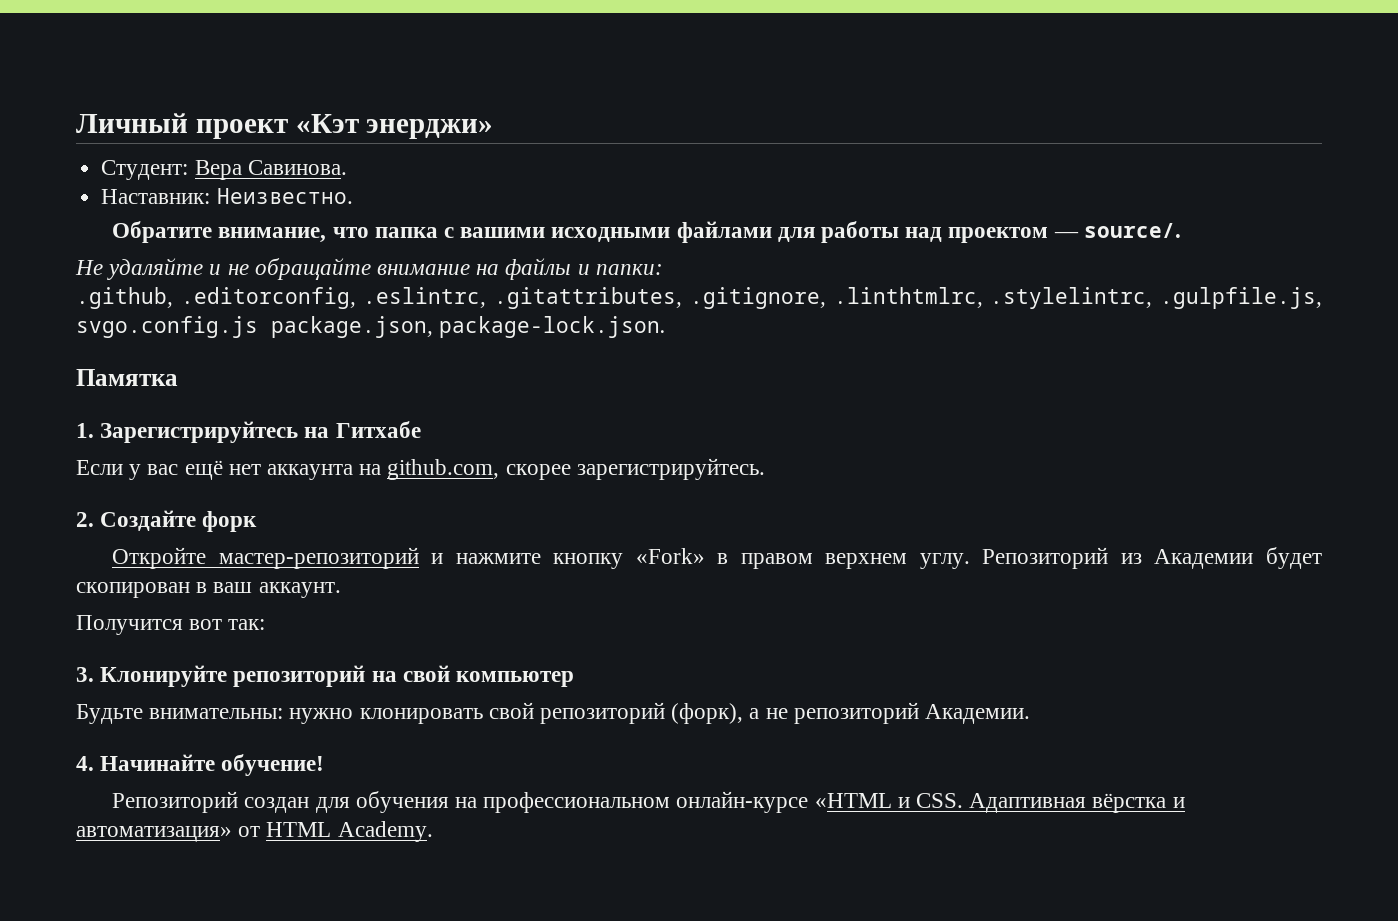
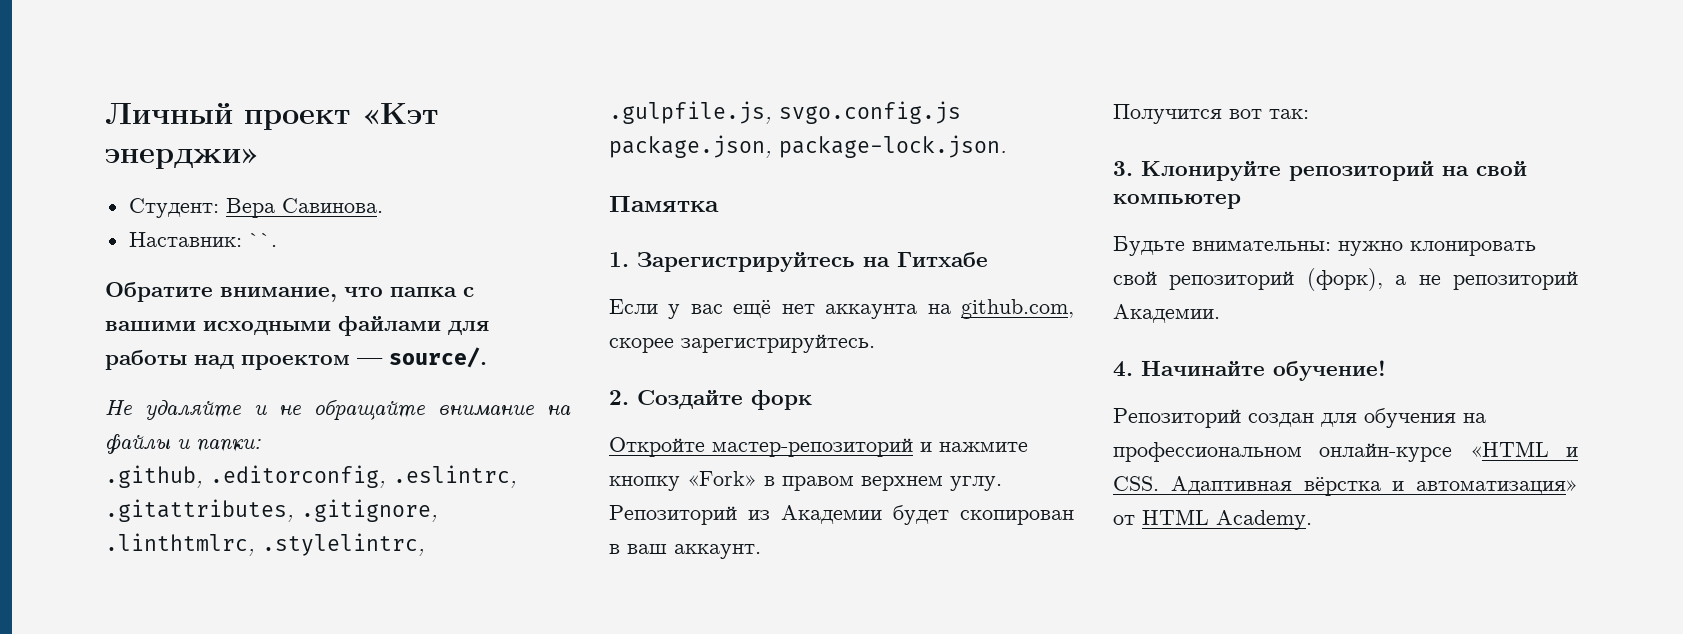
- Наставник: Неизвестно.
+ Наставник: ``.

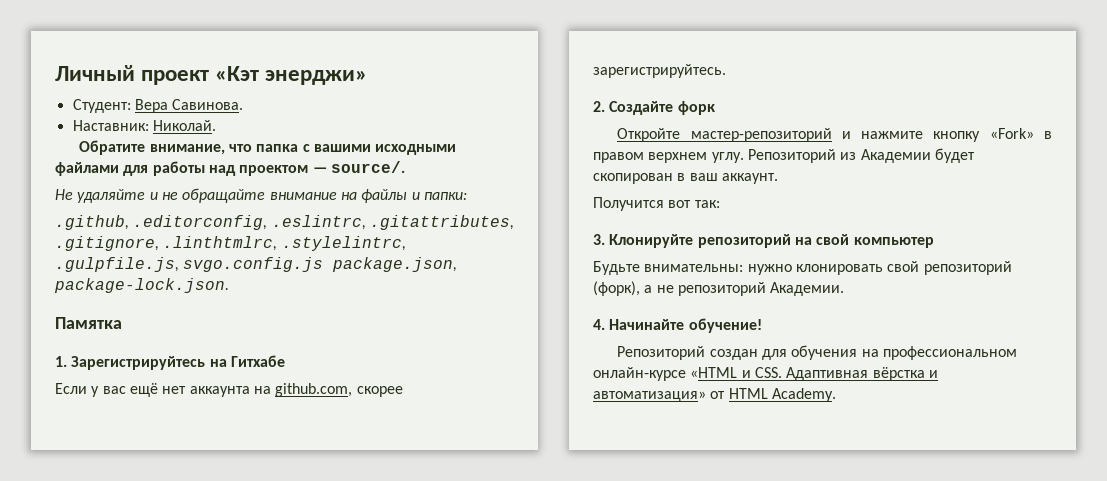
- Наставник: ``.
+ Наставник: Николай.

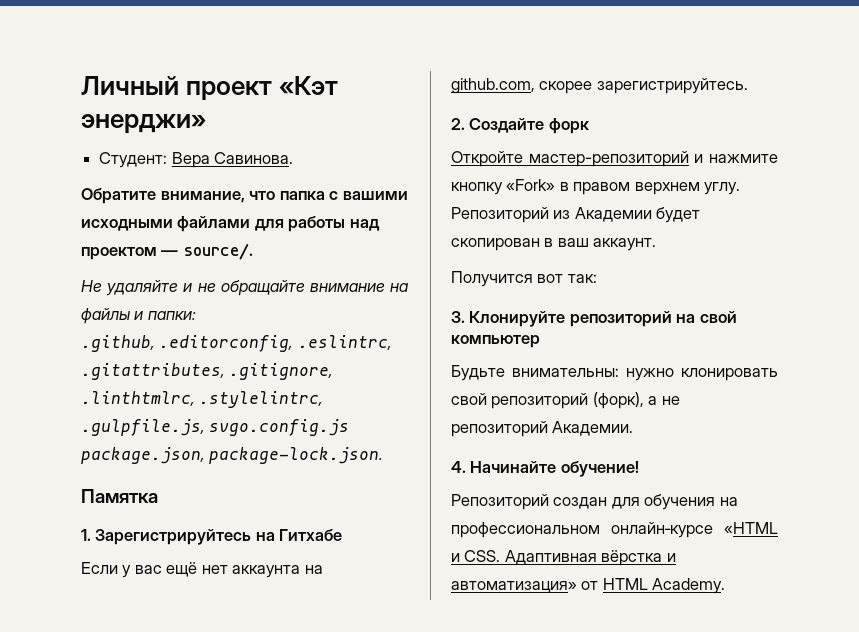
- Наставник: Николай.

